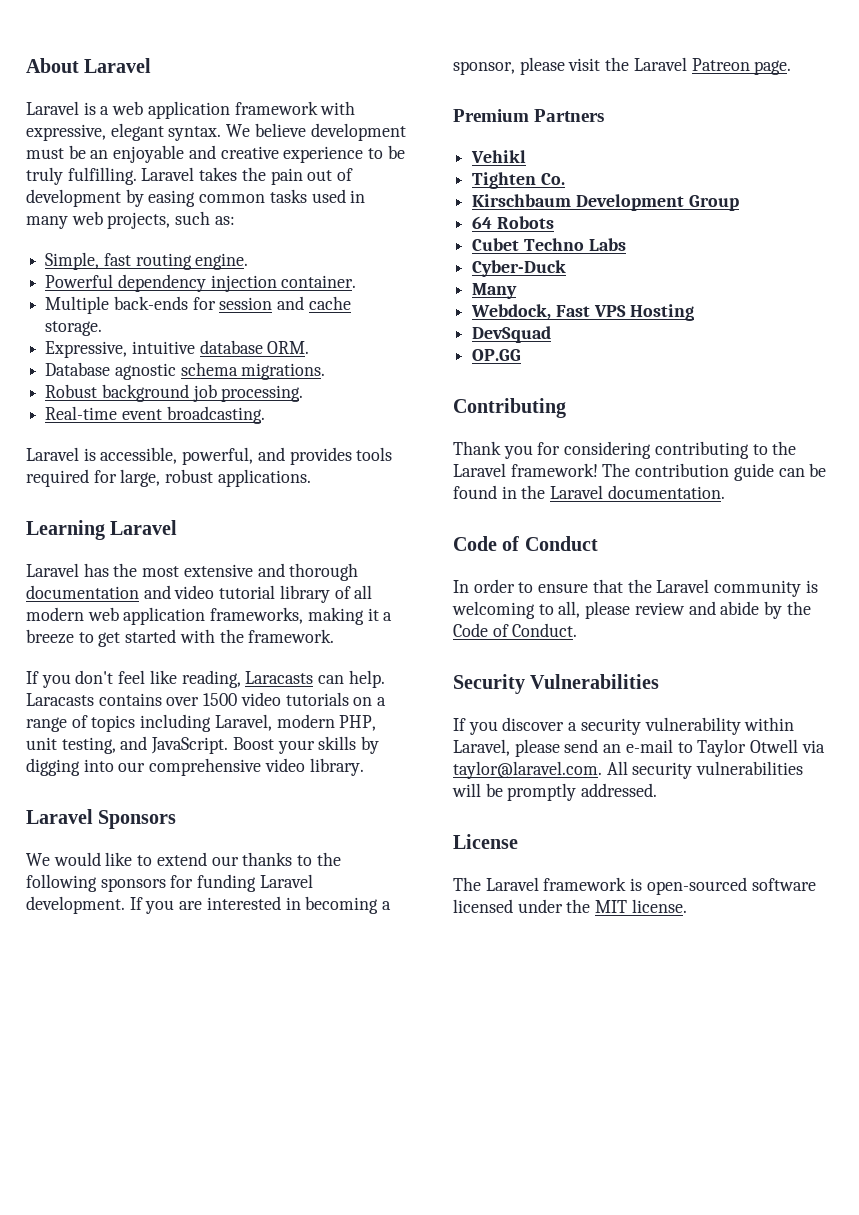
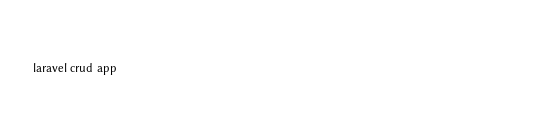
- About Laravel
- Laravel is a web application framework with expressive, elegant syntax. We believe development must be an enjoyable and creative experience to be truly fulfilling. Laravel takes the pain out of development by easing common tasks used in many web projects, such as:
- Simple, fast routing engine.
- Powerful dependency injection container.
- Multiple back-ends for session and cache storage.
- Expressive, intuitive database ORM.
- Database agnostic schema migrations.
- Robust background job processing.
- Real-time event broadcasting.
- Laravel is accessible, powerful, and provides tools required for large, robust applications.
- Learning Laravel
- Laravel has the most extensive and thorough documentation and video tutorial library of all modern web application frameworks, making it a breeze to get started with the framework.
- If you don't feel like reading, Laracasts can help. Laracasts contains over 1500 video tutorials on a range of topics including Laravel, modern PHP, unit testing, and JavaScript. Boost your skills by digging into our comprehensive video library.
- Laravel Sponsors
- We would like to extend our thanks to the following sponsors for funding Laravel development. If you are interested in becoming a sponsor, please visit the Laravel Patreon page.
- Premium Partners
- Vehikl
- Tighten Co.
- Kirschbaum Development Group
- 64 Robots
- Cubet Techno Labs
- Cyber-Duck
- Many
- Webdock, Fast VPS Hosting
- DevSquad
- OP.GG
- Contributing
- Thank you for considering contributing to the Laravel framework! The contribution guide can be found in the Laravel documentation.
- Code of Conduct
- In order to ensure that the Laravel community is welcoming to all, please review and abide by the Code of Conduct.
- Security Vulnerabilities
- If you discover a security vulnerability within Laravel, please send an e-mail to Taylor Otwell via taylor@laravel.com. All security vulnerabilities will be promptly addressed.
- License
- The Laravel framework is open-sourced software licensed under the MIT license.
+ laravel crud app

